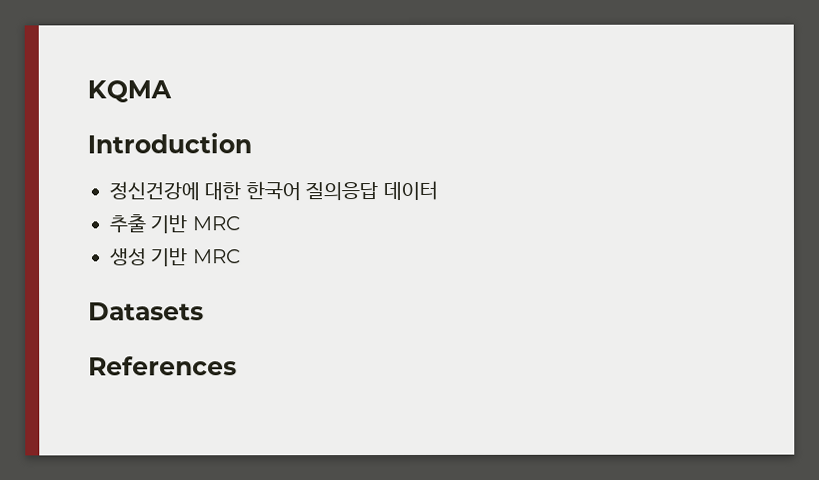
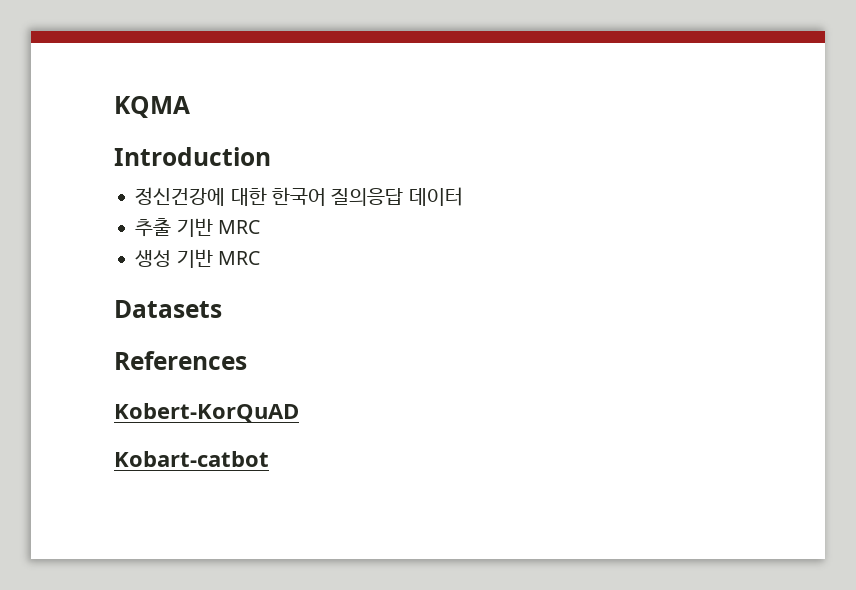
+ Kobert-KorQuAD
+ Kobart-catbot

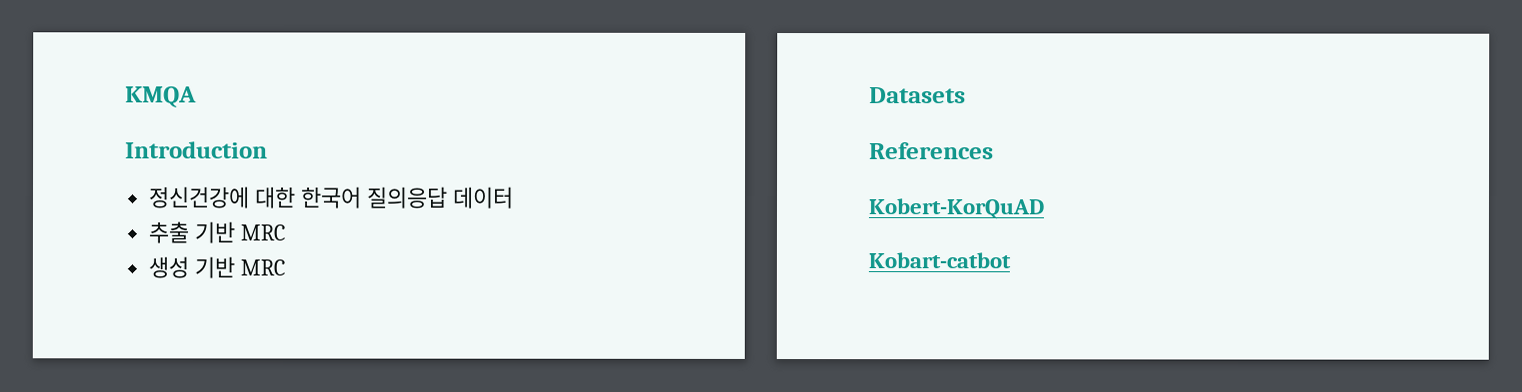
- KQMA
+ KMQA

